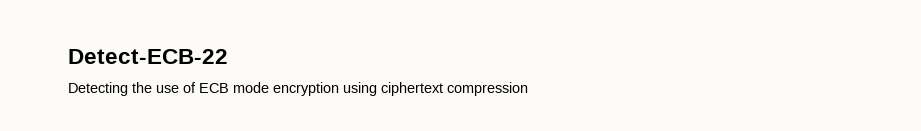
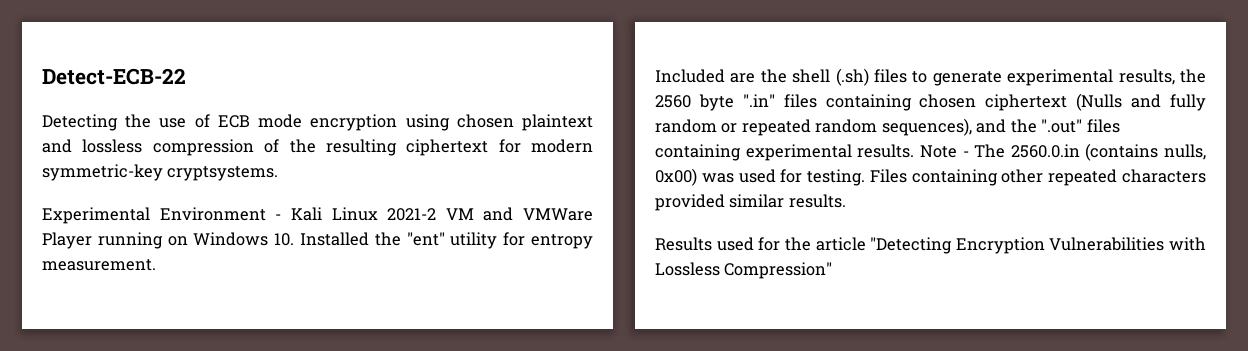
- Detecting the use of ECB mode encryption using ciphertext compression
+ Detecting the use of ECB mode encryption using chosen plaintext and lossless compression of the resulting ciphertext for modern symmetric-key cryptsystems.
+ Experimental Environment - Kali Linux 2021-2 VM and VMWare Player running on Windows 10. Installed the "ent" utility for entropy measurement.
+ Included are the shell (.sh) files to generate experimental results, the 2560 byte ".in" files containing chosen ciphertext (Nulls and fully random or repeated random sequences), and the ".out" files containing experimental results. Note - The 2560.0.in (contains nulls, 0x00) was used for testing. Files containing other repeated characters provided similar results.
+ Results used for the article "Detecting Encryption Vulnerabilities with Lossless Compression"

